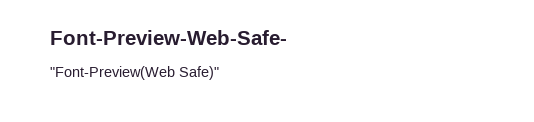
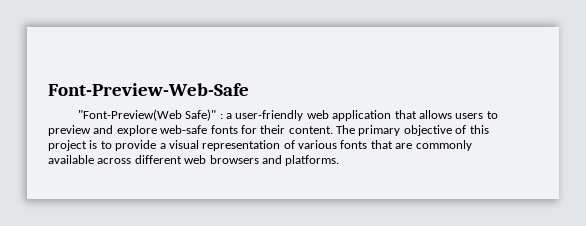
- Font-Preview-Web-Safe-
+ Font-Preview-Web-Safe
- "Font-Preview(Web Safe)"
+ "Font-Preview(Web Safe)" : a user-friendly web application that allows users to preview and explore web-safe fonts for their content. The primary objective of this project is to provide a visual representation of various fonts that are commonly available across different web browsers and platforms.

